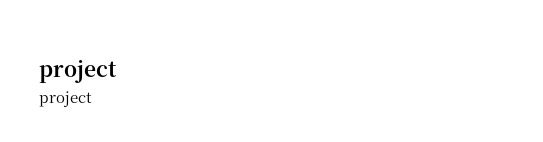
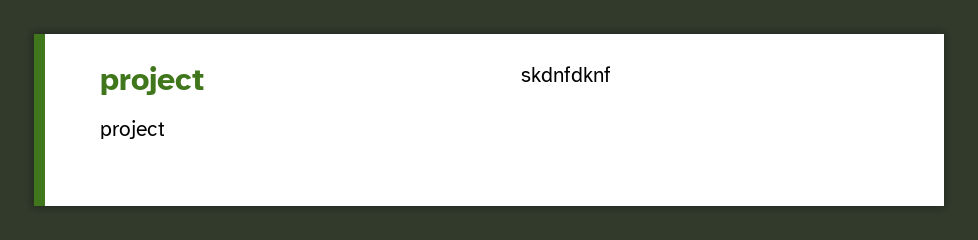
+ skdnfdknf

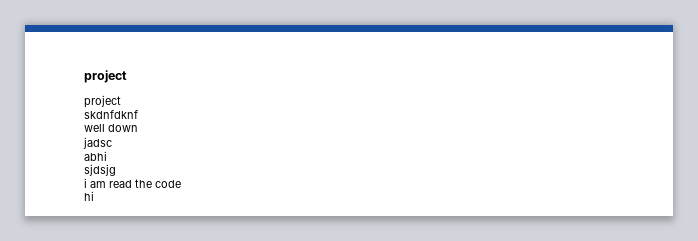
+ well down
+ jadsc
+ abhi
+ sjdsjg
+ i am read the code
+ hi

